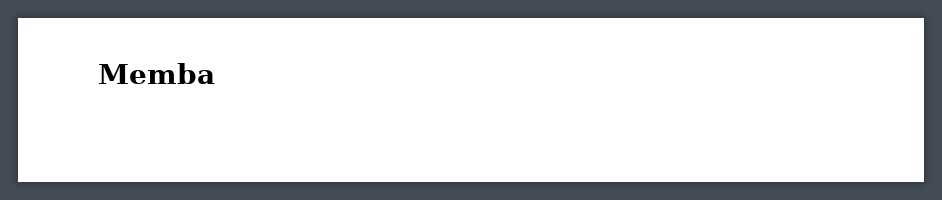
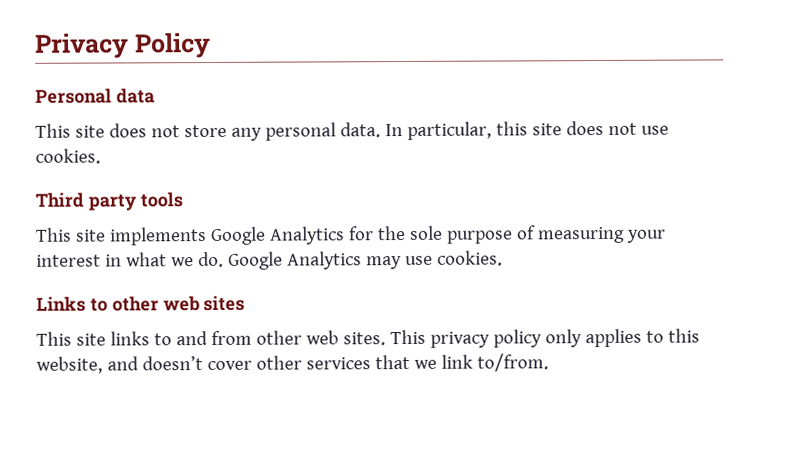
- Memba
+ Privacy Policy
+ Personal data
+ This site does not store any personal data. In particular, this site does not use cookies.
+ Third party tools
+ This site implements Google Analytics for the sole purpose of measuring your interest in what we do. Google Analytics may use cookies.
+ Links to other web sites
+ This site links to and from other web sites. This privacy policy only applies to this website, and doesn’t cover other services that we link to/from.

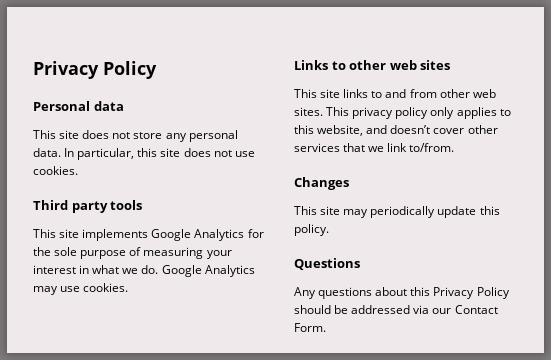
+ Changes
+ This site may periodically update this policy.
+ Questions
+ Any questions about this Privacy Policy should be addressed via our Contact Form.

